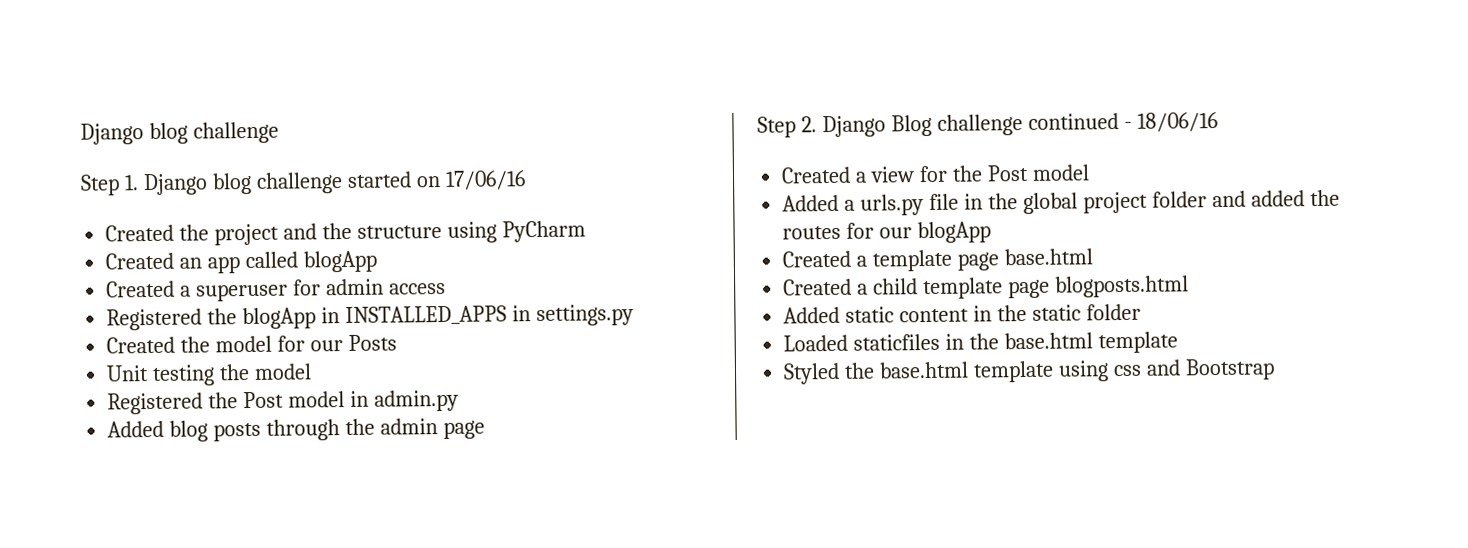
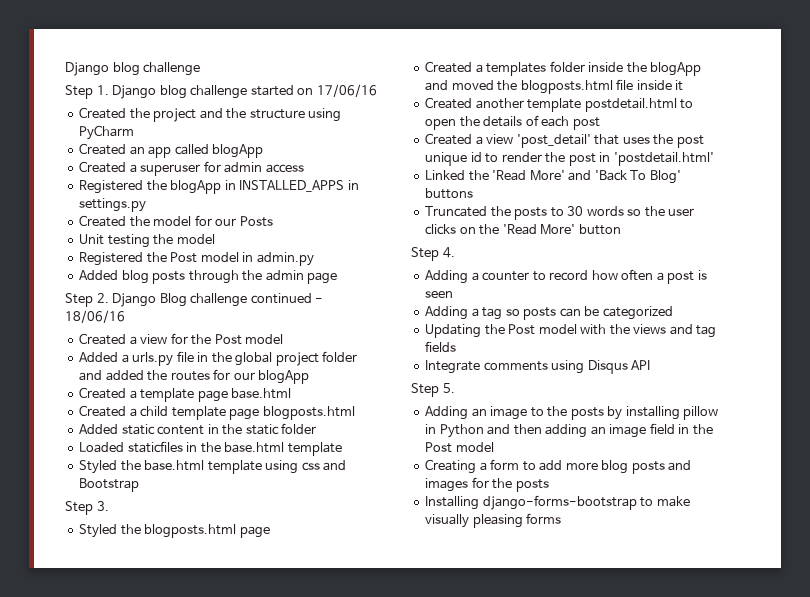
+ Step 3.
+ Styled the blogposts.html page
+ Created a templates folder inside the blogApp and moved the blogposts.html file inside it
+ Created another template postdetail.html to open the details of each post
+ Created a view 'post_detail' that uses the post unique id to render the post in 'postdetail.html'
+ Linked the 'Read More' and 'Back To Blog' buttons
+ Truncated the posts to 30 words so the user clicks on the 'Read More' button
+ Step 4.
+ Adding a counter to record how often a post is seen
+ Adding a tag so posts can be categorized
+ Updating the Post model with the views and tag fields
+ Integrate comments using Disqus API
+ Step 5.
+ Adding an image to the posts by installing pillow in Python and then adding an image field in the Post model
+ Creating a form to add more blog posts and images for the posts
+ Installing django-forms-bootstrap to make visually pleasing forms

